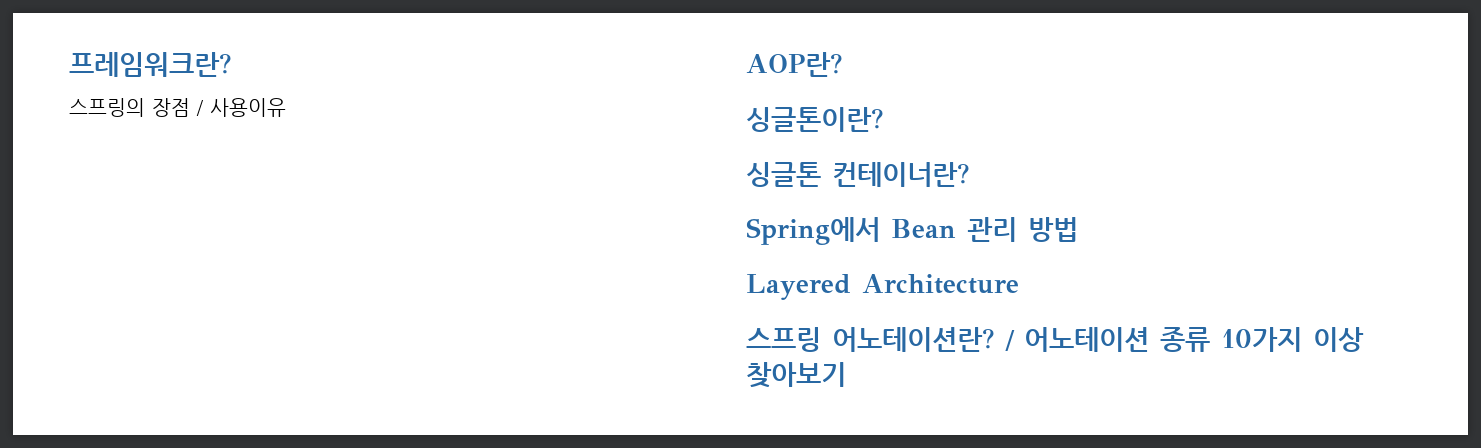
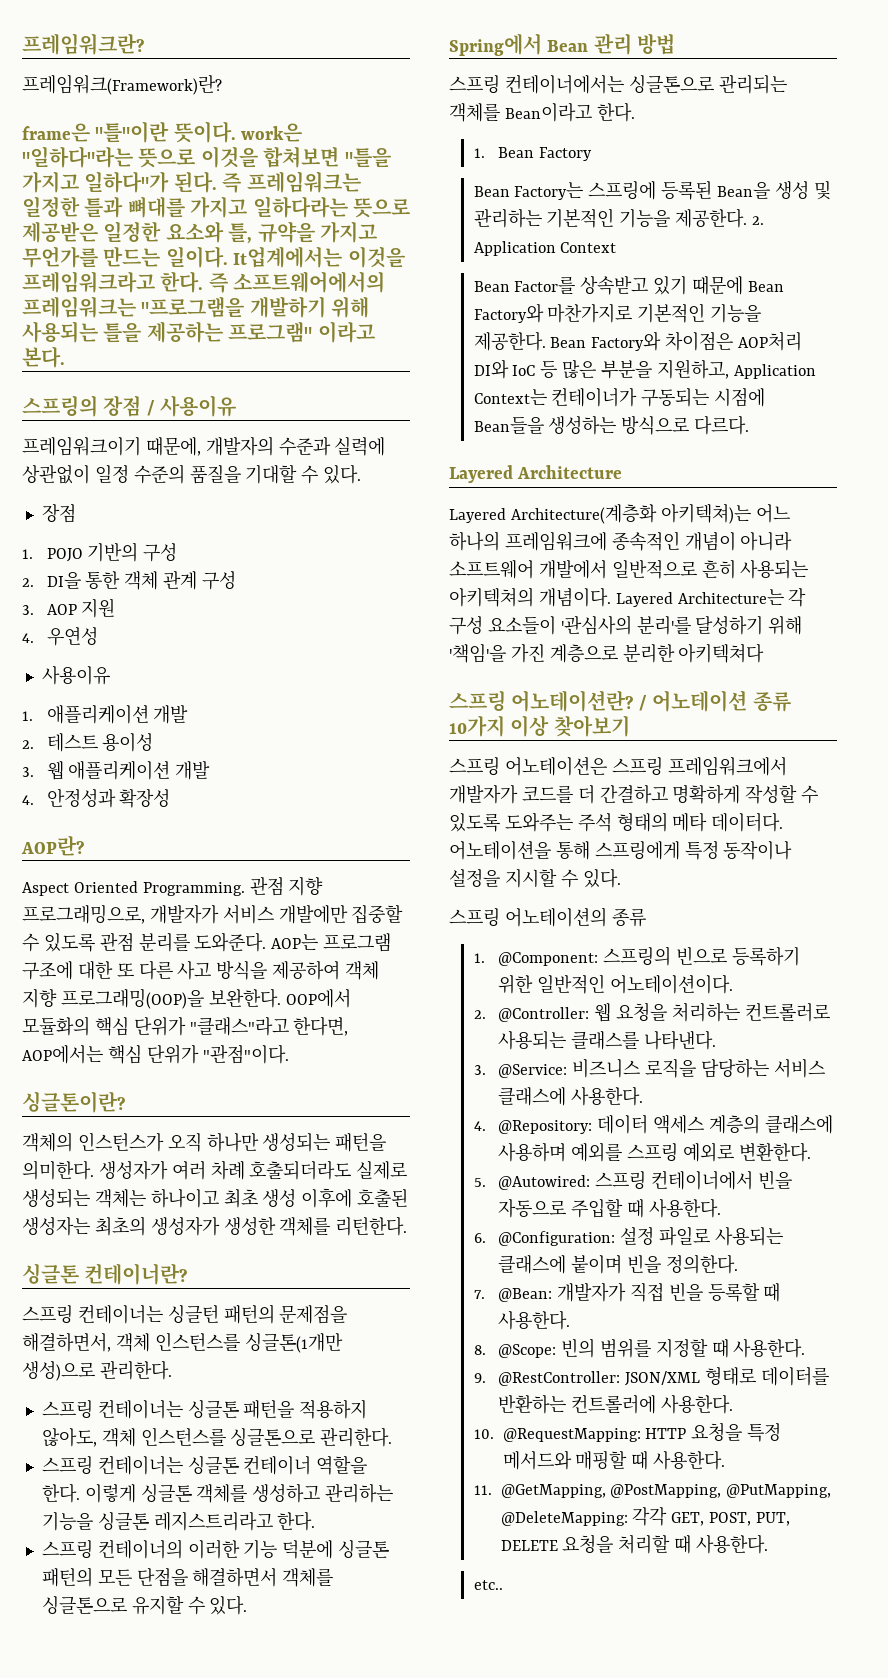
+ 프레임워크(Framework)란?
+ frame은 "틀"이란 뜻이다. work은 "일하다"라는 뜻으로 이것을 합쳐보면 "틀을 가지고 일하다"가 된다. 즉 프레임워크는 일정한 틀과 뼈대를 가지고 일하다라는 뜻으로 제공받은 일정한 요소와 틀, 규약을 가지고 무언가를 만드는 일이다. It업계에서는 이것을 프레임워크라고 한다. 즉 소프트웨어에서의 프레임워크는 "프로그램을 개발하기 위해 사용되는 틀을 제공하는 프로그램" 이라고 본다.
  스프링의 장점 / 사용이유
+ 프레임워크이기 때문에, 개발자의 수준과 실력에 상관없이 일정 수준의 품질을 기대할 수 있다.
+ 장점
+ 1. POJO 기반의 구성
+ 2. DI을 통한 객체 관계 구성
+ 3. AOP 지원
+ 4. 우연성
+ 사용이유
+ 1. 애플리케이션 개발
+ 2. 테스트 용이성
+ 3. 웹 애플리케이션 개발
+ 4. 안정성과 확장성
  AOP란?
+ Aspect Oriented Programming. 관점 지향 프로그래밍으로, 개발자가 서비스 개발에만 집중할 수 있도록 관점 분리를 도와준다. AOP는 프로그램 구조에 대한 또 다른 사고 방식을 제공하여 객체 지향 프로그래밍(OOP)을 보완한다. OOP에서 모듈화의 핵심 단위가 "클래스"라고 한다면, AOP에서는 핵심 단위가 "관점"이다.
  싱글톤이란?
+ 객체의 인스턴스가 오직 하나만 생성되는 패턴을 의미한다. 생성자가 여러 차례 호출되더라도 실제로 생성되는 객체는 하나이고 최초 생성 이후에 호출된 생성자는 최초의 생성자가 생성한 객체를 리턴한다.
  싱글톤 컨테이너란?
+ 스프링 컨테이너는 싱글턴 패턴의 문제점을 해결하면서, 객체 인스턴스를 싱글톤(1개만 생성)으로 관리한다.
+ 스프링 컨테이너는 싱글톤 패턴을 적용하지 않아도, 객체 인스턴스를 싱글톤으로 관리한다.
+ 스프링 컨테이너는 싱글톤 컨테이너 역할을 한다. 이렇게 싱글톤 객체를 생성하고 관리하는 기능을 싱글톤 레지스트리라고 한다.
+ 스프링 컨테이너의 이러한 기능 덕분에 싱글톤 패턴의 모든 단점을 해결하면서 객체를 싱글톤으로 유지할 수 있다.
  Spring에서 Bean 관리 방법
+ 스프링 컨테이너에서는 싱글톤으로 관리되는 객체를 Bean이라고 한다.
+ 1. Bean Factory
+ Bean Factory는 스프링에 등록된 Bean을 생성 및 관리하는 기본적인 기능을 제공한다. 2. Application Context
+ Bean Factor를 상속받고 있기 때문에 Bean Factory와 마찬가지로 기본적인 기능을 제공한다. Bean Factory와 차이점은 AOP처리 DI와 IoC 등 많은 부분을 지원하고, Application Context는 컨테이너가 구동되는 시점에 Bean들을 생성하는 방식으로 다르다.
  Layered Architecture
+ Layered Architecture(계층화 아키텍쳐)는 어느 하나의 프레임워크에 종속적인 개념이 아니라 소프트웨어 개발에서 일반적으로 흔히 사용되는 아키텍쳐의 개념이다. Layered Architecture는 각 구성 요소들이 '관심사의 분리'를 달성하기 위해 '책임'을 가진 계층으로 분리한 아키텍쳐다
+ 스프링 어노테이션은 스프링 프레임워크에서 개발자가 코드를 더 간결하고 명확하게 작성할 수 있도록 도와주는 주석 형태의 메타 데이터다. 어노테이션을 통해 스프링에게 특정 동작이나 설정을 지시할 수 있다.
+ 스프링 어노테이션의 종류
+ 1. @Component: 스프링의 빈으로 등록하기 위한 일반적인 어노테이션이다.
+ 2. @Controller: 웹 요청을 처리하는 컨트롤러로 사용되는 클래스를 나타낸다.
+ 3. @Service: 비즈니스 로직을 담당하는 서비스 클래스에 사용한다.
+ 4. @Repository: 데이터 액세스 계층의 클래스에 사용하며 예외를 스프링 예외로 변환한다.
+ 5. @Autowired: 스프링 컨테이너에서 빈을 자동으로 주입할 때 사용한다.
+ 6. @Configuration: 설정 파일로 사용되는 클래스에 붙이며 빈을 정의한다.
+ 7. @Bean: 개발자가 직접 빈을 등록할 때 사용한다.
+ 8. @Scope: 빈의 범위를 지정할 때 사용한다.
+ 9. @RestController: JSON/XML 형태로 데이터를 반환하는 컨트롤러에 사용한다.
+ 10. @RequestMapping: HTTP 요청을 특정 메서드와 매핑할 때 사용한다.
+ 11. @GetMapping, @PostMapping, @PutMapping, @DeleteMapping: 각각 GET, POST, PUT, DELETE 요청을 처리할 때 사용한다.
+ etc..

